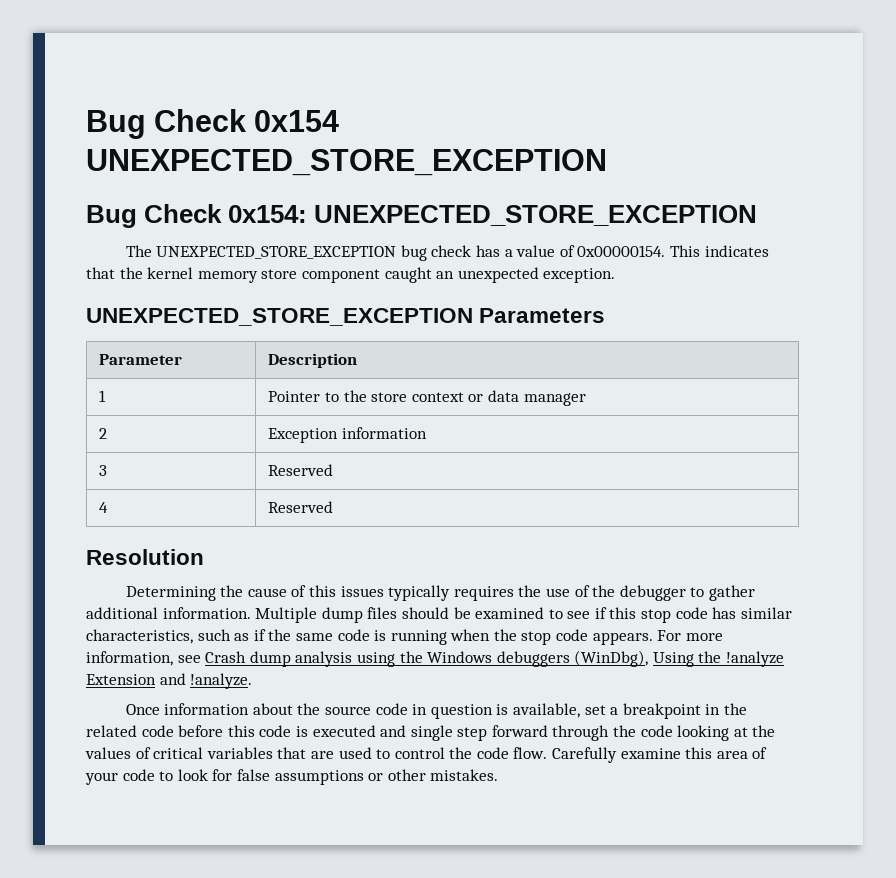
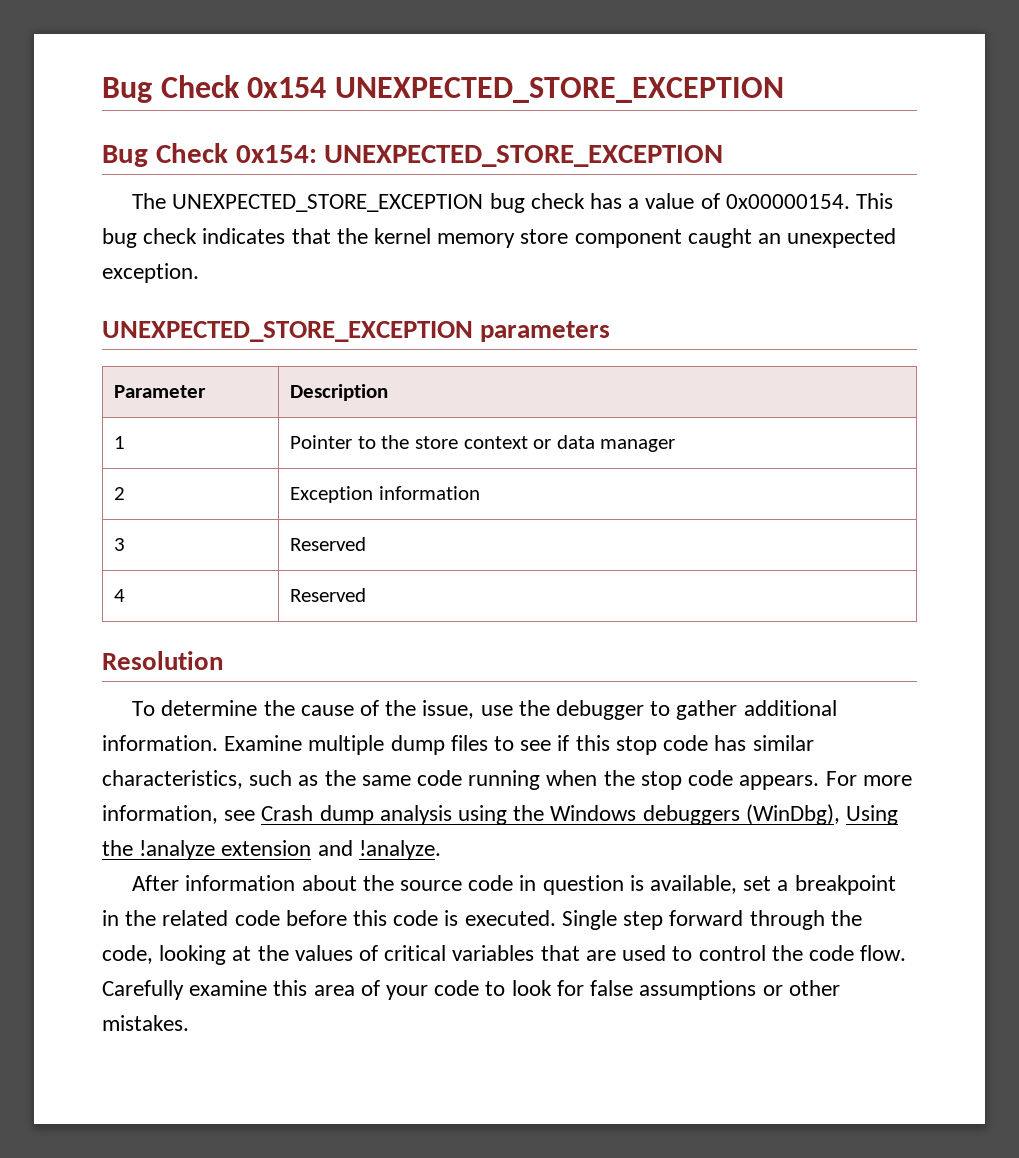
- This indicates that the kernel memory store component caught an unexpected exception.
+ This bug check indicates that the kernel memory store component caught an unexpected exception.
- UNEXPECTED_STORE_EXCEPTION Parameters
+ UNEXPECTED_STORE_EXCEPTION parameters
- Determining the cause of this issues typically requires the use of the debugger to gather additional information.
+ To determine the cause of the issue, use the debugger to gather additional information.
- Multiple dump files should be examined to see if this stop code has similar characteristics, such as if the same code is running when the stop code appears.
+ Examine multiple dump files to see if this stop code has similar characteristics, such as the same code running when the stop code appears.
- For more information, see Crash dump analysis using the Windows debuggers (WinDbg), Using the !analyze Extension and !analyze.
+ For more information, see Crash dump analysis using the Windows debuggers (WinDbg), Using the !analyze extension and !analyze.
- Once information about the source code in question is available, set a breakpoint in the related code before this code is executed and single step forward through the code looking at the values of critical variables that are used to control the code flow.
+ After information about the source code in question is available, set a breakpoint in the related code before this code is executed. Single step forward through the code, looking at the values of critical variables that are used to control the code flow.

